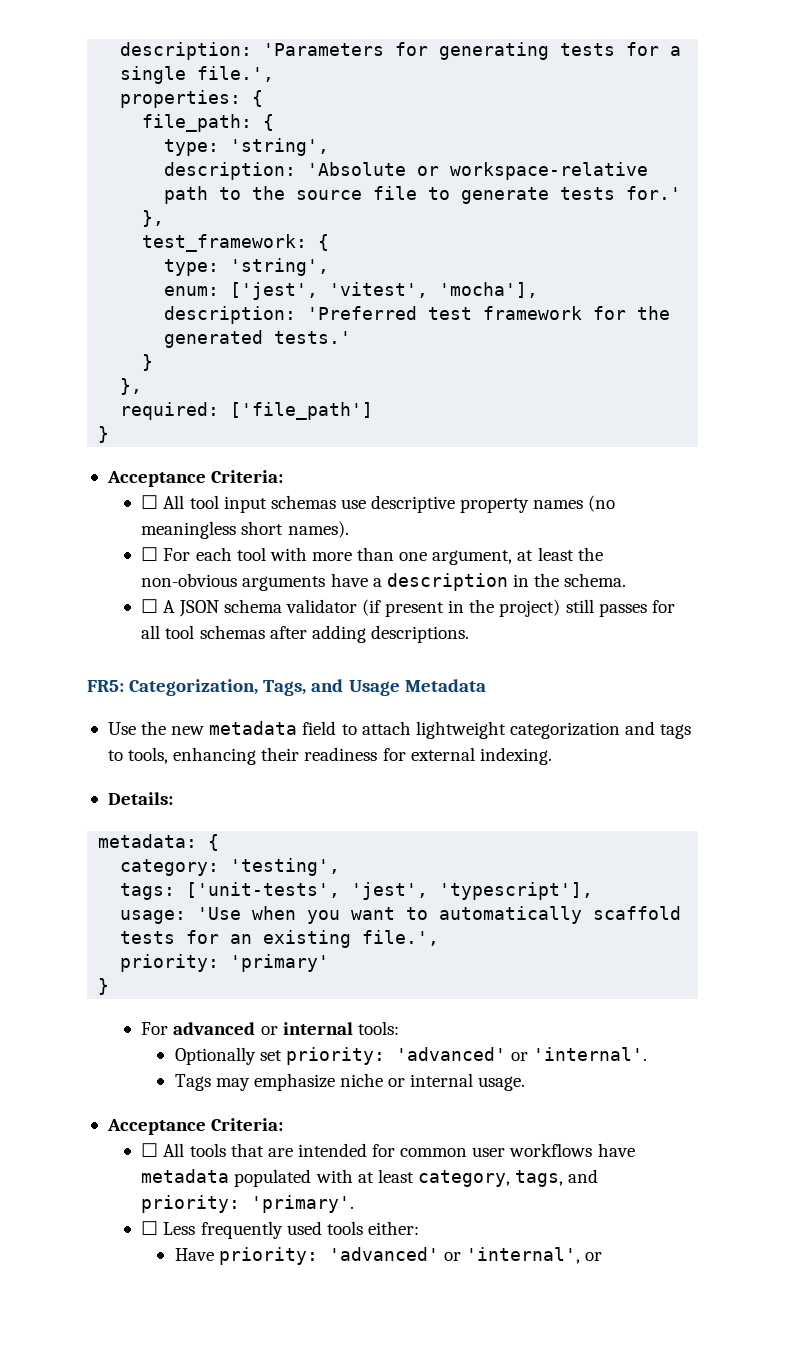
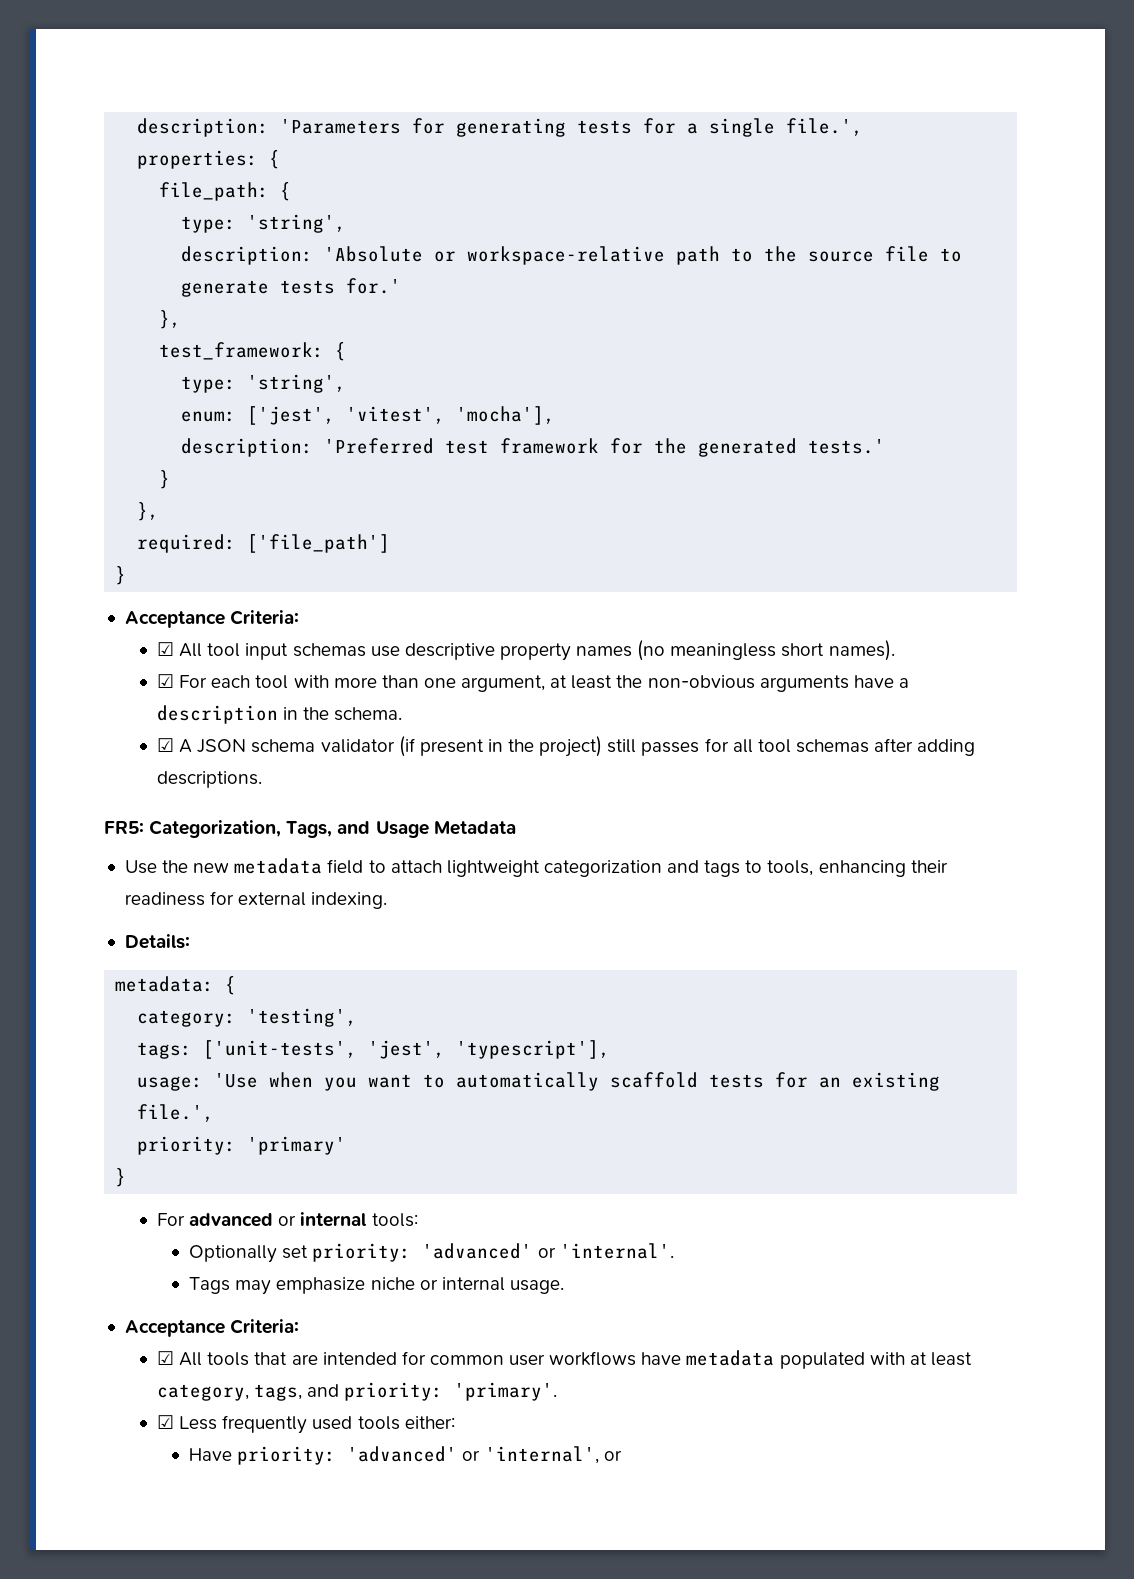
- ☐ All tool input schemas use descriptive property names (no meaningless short names).
+ ☑ All tool input schemas use descriptive property names (no meaningless short names).
- ☐ For each tool with more than one argument, at least the non-obvious arguments have a description in the schema.
+ ☑ For each tool with more than one argument, at least the non-obvious arguments have a description in the schema.
- ☐ A JSON schema validator (if present in the project) still passes for all tool schemas after adding descriptions.
+ ☑ A JSON schema validator (if present in the project) still passes for all tool schemas after adding descriptions.
- ☐ All tools that are intended for common user workflows have metadata populated with at least category, tags, and priority: 'primary'.
+ ☑ All tools that are intended for common user workflows have metadata populated with at least category, tags, and priority: 'primary'.
- ☐ Less frequently used tools either:
+ ☑ Less frequently used tools either:

